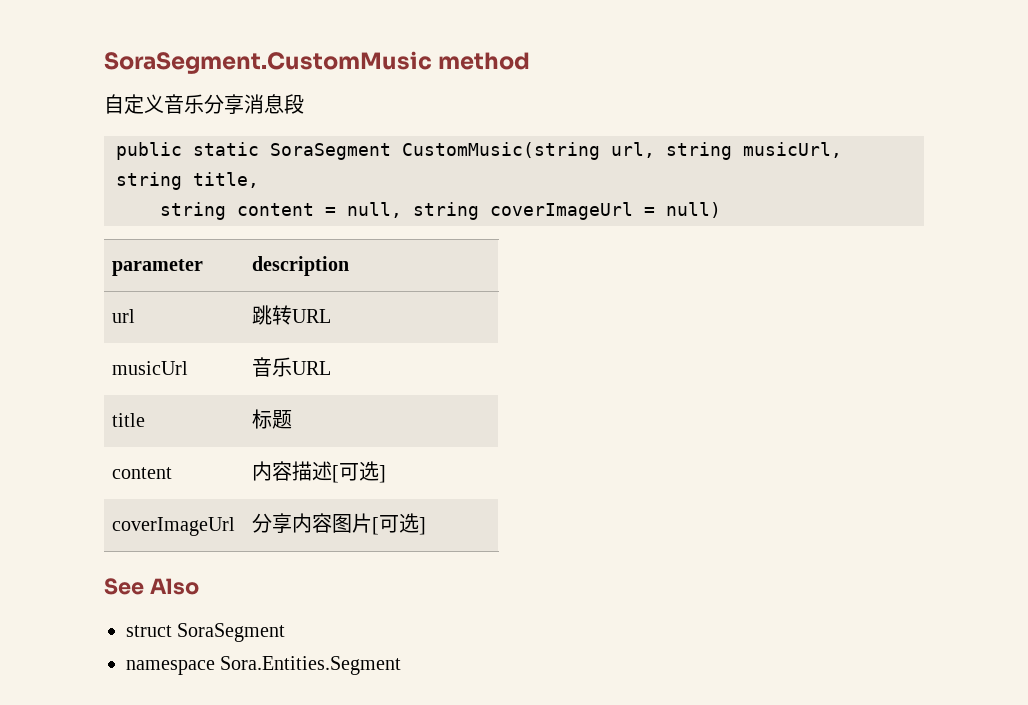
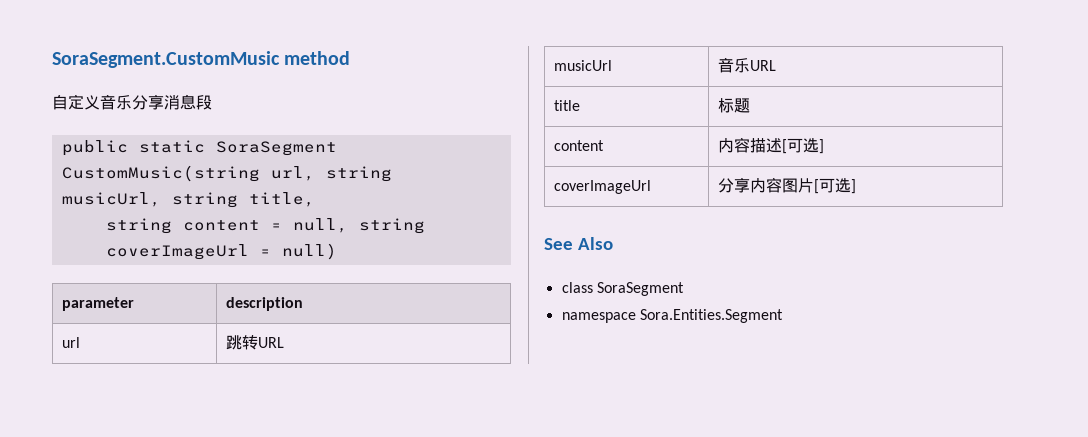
- struct SoraSegment
+ class SoraSegment

